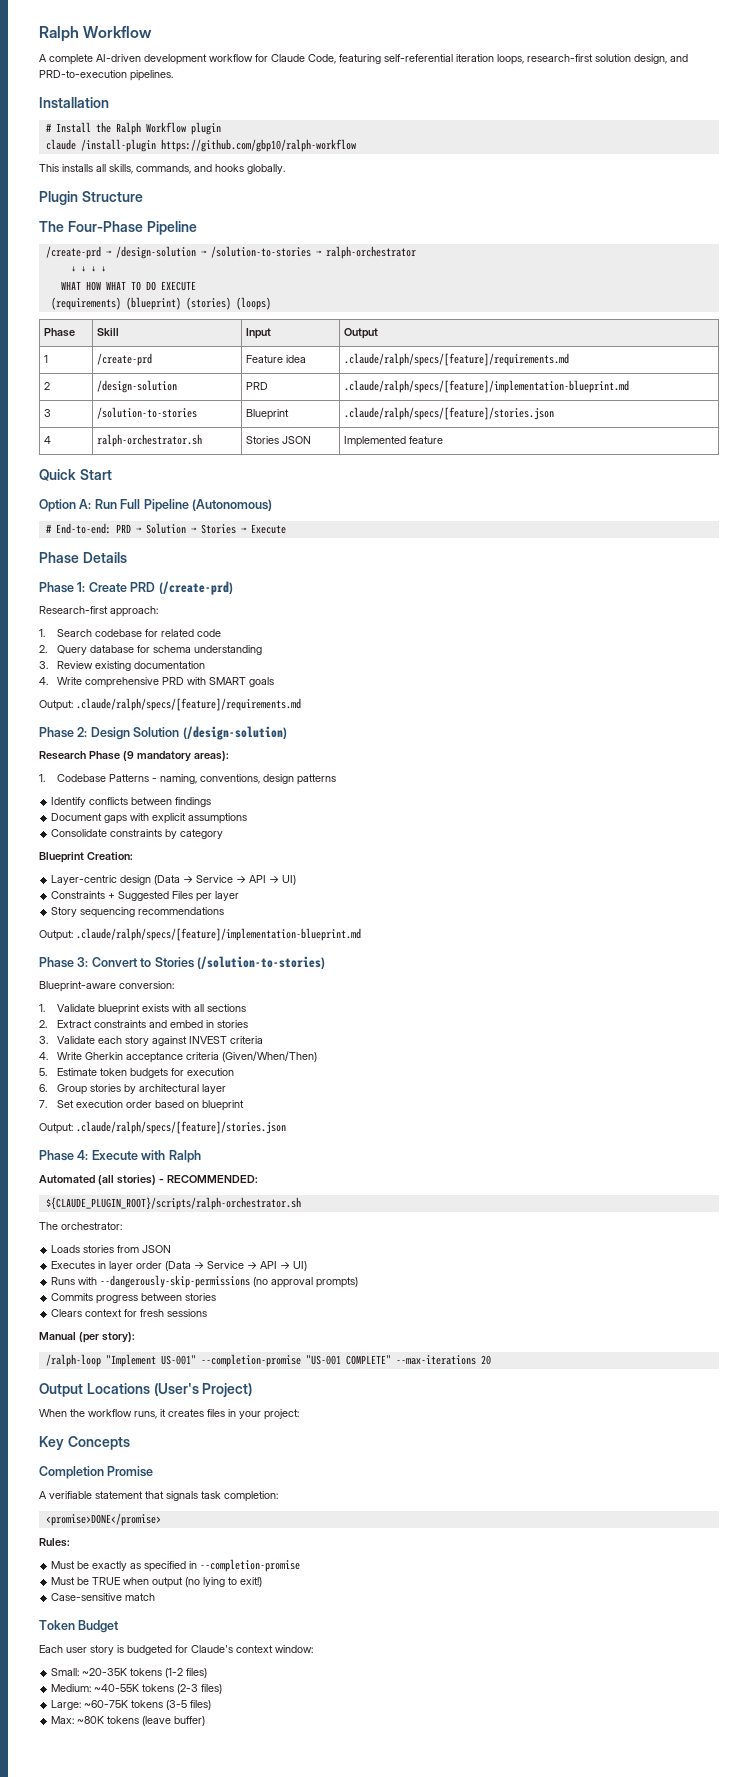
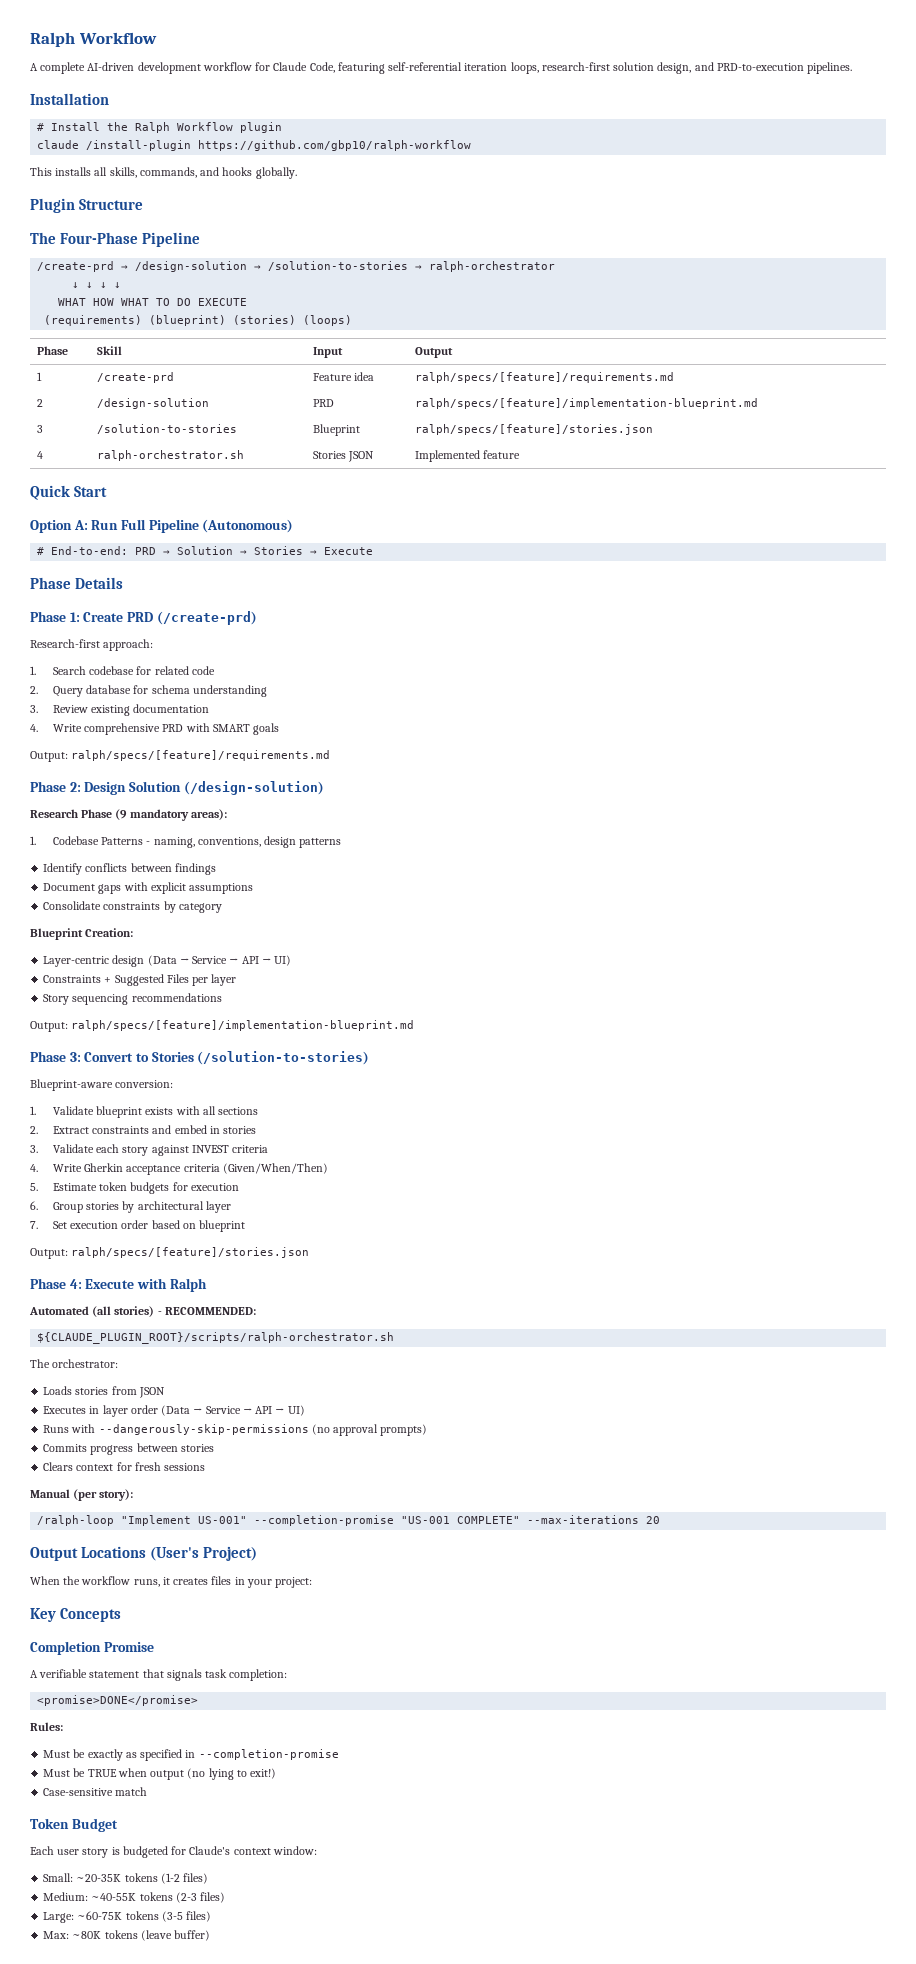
- 1 | /create-prd | Feature idea | .claude/ralph/specs/[feature]/requirements.md
+ 1 | /create-prd | Feature idea | ralph/specs/[feature]/requirements.md
- 2 | /design-solution | PRD | .claude/ralph/specs/[feature]/implementation-blueprint.md
+ 2 | /design-solution | PRD | ralph/specs/[feature]/implementation-blueprint.md
- 3 | /solution-to-stories | Blueprint | .claude/ralph/specs/[feature]/stories.json
+ 3 | /solution-to-stories | Blueprint | ralph/specs/[feature]/stories.json
- Output: .claude/ralph/specs/[feature]/requirements.md
+ Output: ralph/specs/[feature]/requirements.md
- Output: .claude/ralph/specs/[feature]/implementation-blueprint.md
+ Output: ralph/specs/[feature]/implementation-blueprint.md
- Output: .claude/ralph/specs/[feature]/stories.json
+ Output: ralph/specs/[feature]/stories.json

